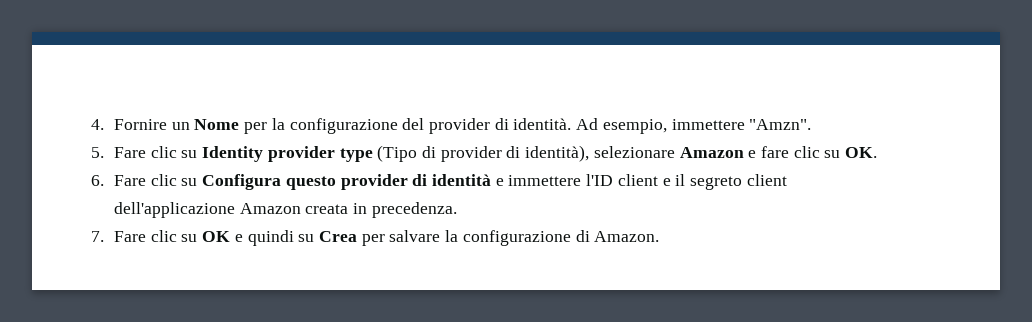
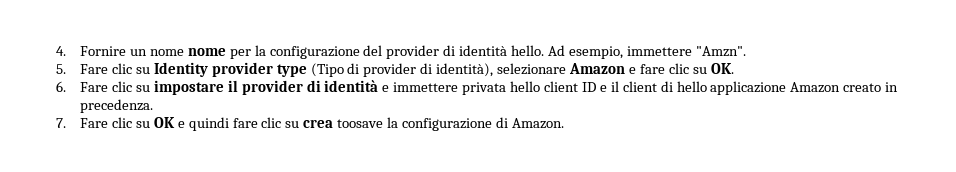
- 4. Fornire un Nome per la configurazione del provider di identità.
+ 4. Fornire un nome nome per la configurazione del provider di identità hello.
- 6. Fare clic su Configura questo provider di identità e immettere l'ID client e il segreto client dell'applicazione Amazon creata in precedenza.
+ 6. Fare clic su impostare il provider di identità e immettere privata hello client ID e il client di hello applicazione Amazon creato in precedenza.
- 7. Fare clic su OK e quindi su Crea per salvare la configurazione di Amazon.
+ 7. Fare clic su OK e quindi fare clic su crea toosave la configurazione di Amazon.

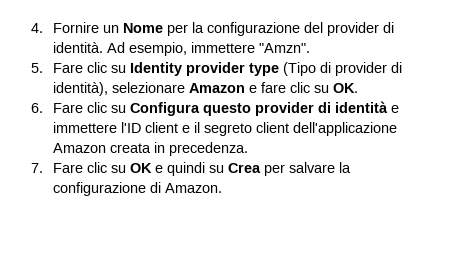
- 4. Fornire un nome nome per la configurazione del provider di identità hello.
+ 4. Fornire un Nome per la configurazione del provider di identità.
- 6. Fare clic su impostare il provider di identità e immettere privata hello client ID e il client di hello applicazione Amazon creato in precedenza.
+ 6. Fare clic su Configura questo provider di identità e immettere l'ID client e il segreto client dell'applicazione Amazon creata in precedenza.
- 7. Fare clic su OK e quindi fare clic su crea toosave la configurazione di Amazon.
+ 7. Fare clic su OK e quindi su Crea per salvare la configurazione di Amazon.

